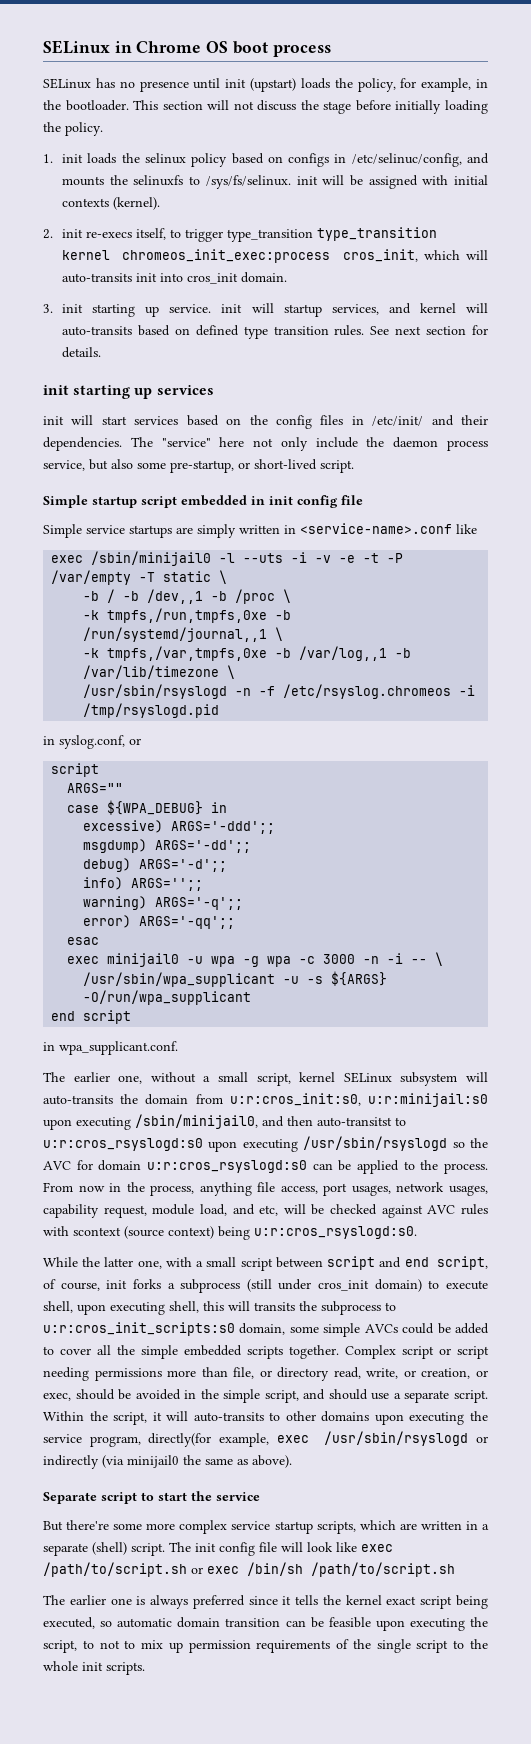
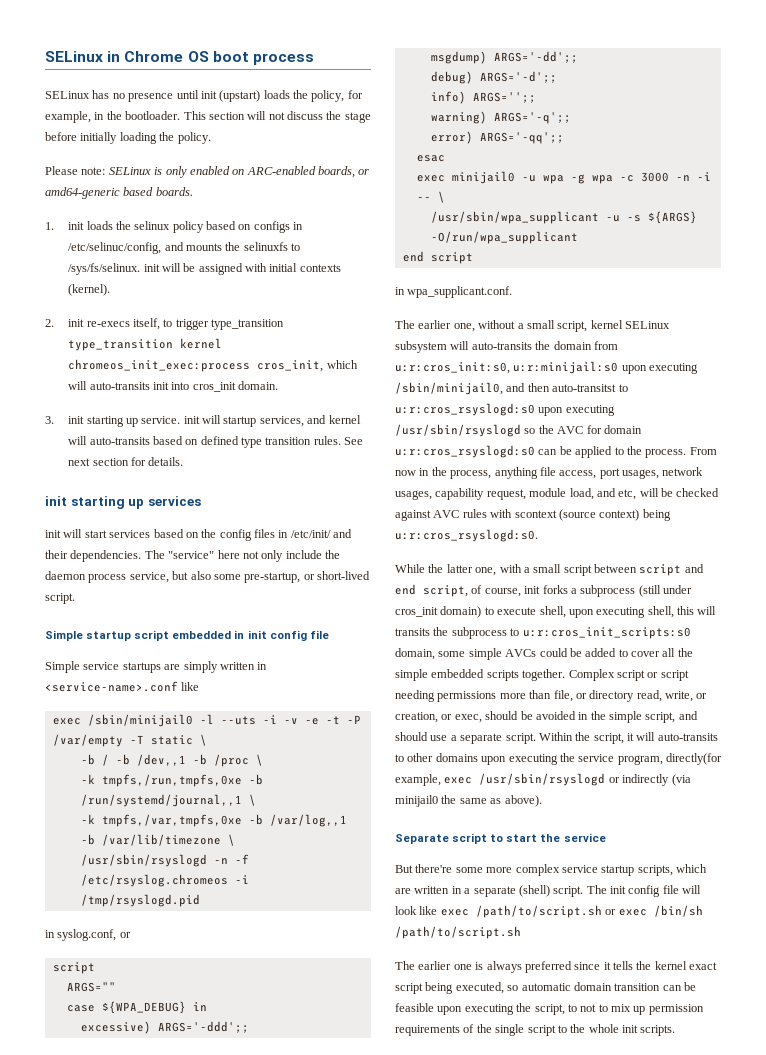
+ Please note: SELinux is only enabled on ARC-enabled boards, or amd64-generic based boards.

